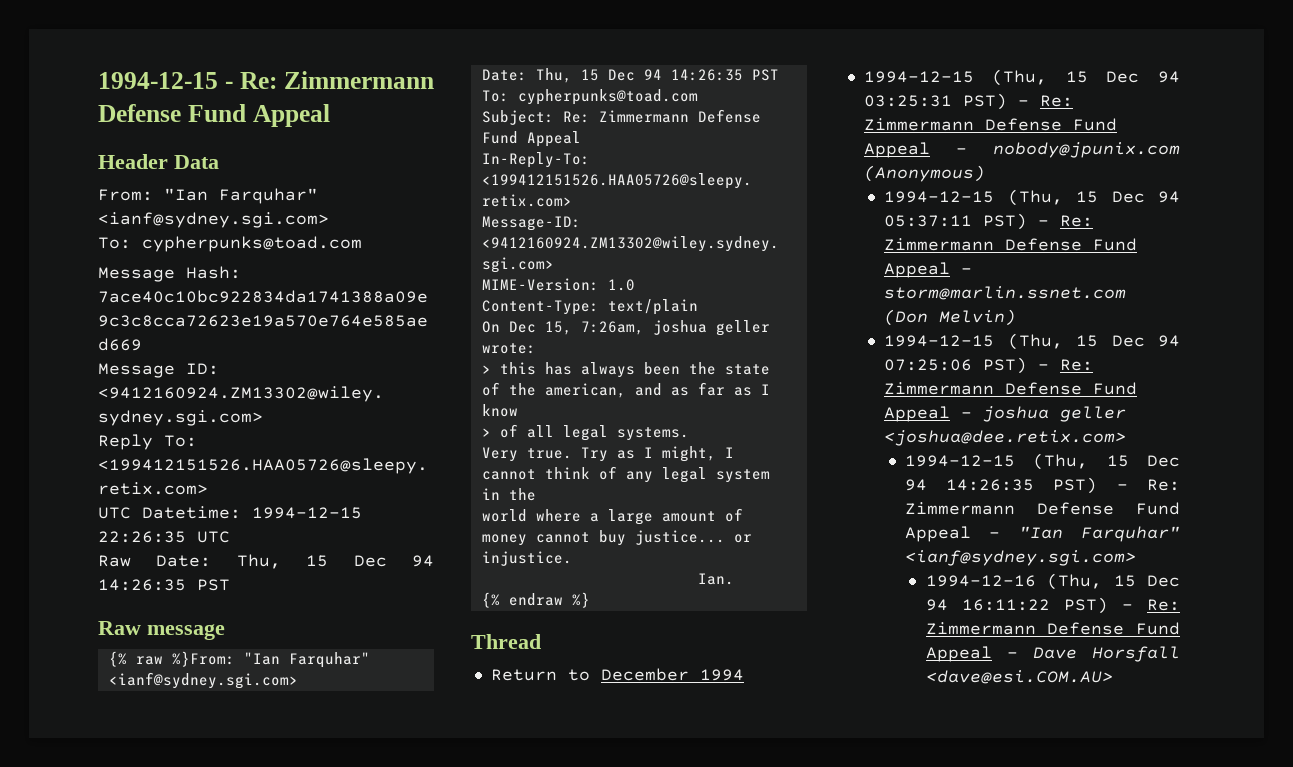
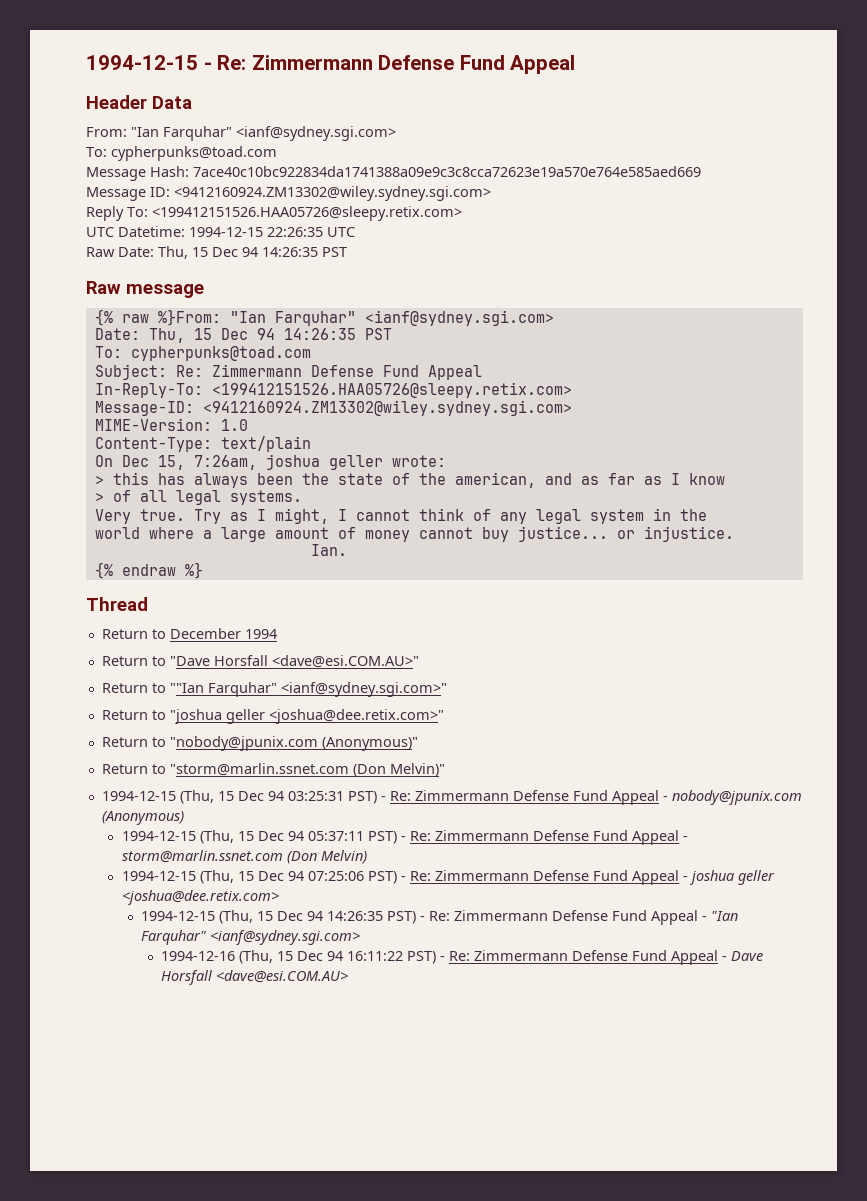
+ Return to "Dave Horsfall <dave@esi.COM.AU>"
+ Return to ""Ian Farquhar" <ianf@sydney.sgi.com>"
+ Return to "joshua geller <joshua@dee.retix.com>"
+ Return to "nobody@jpunix.com (Anonymous)"
+ Return to "storm@marlin.ssnet.com (Don Melvin)"

